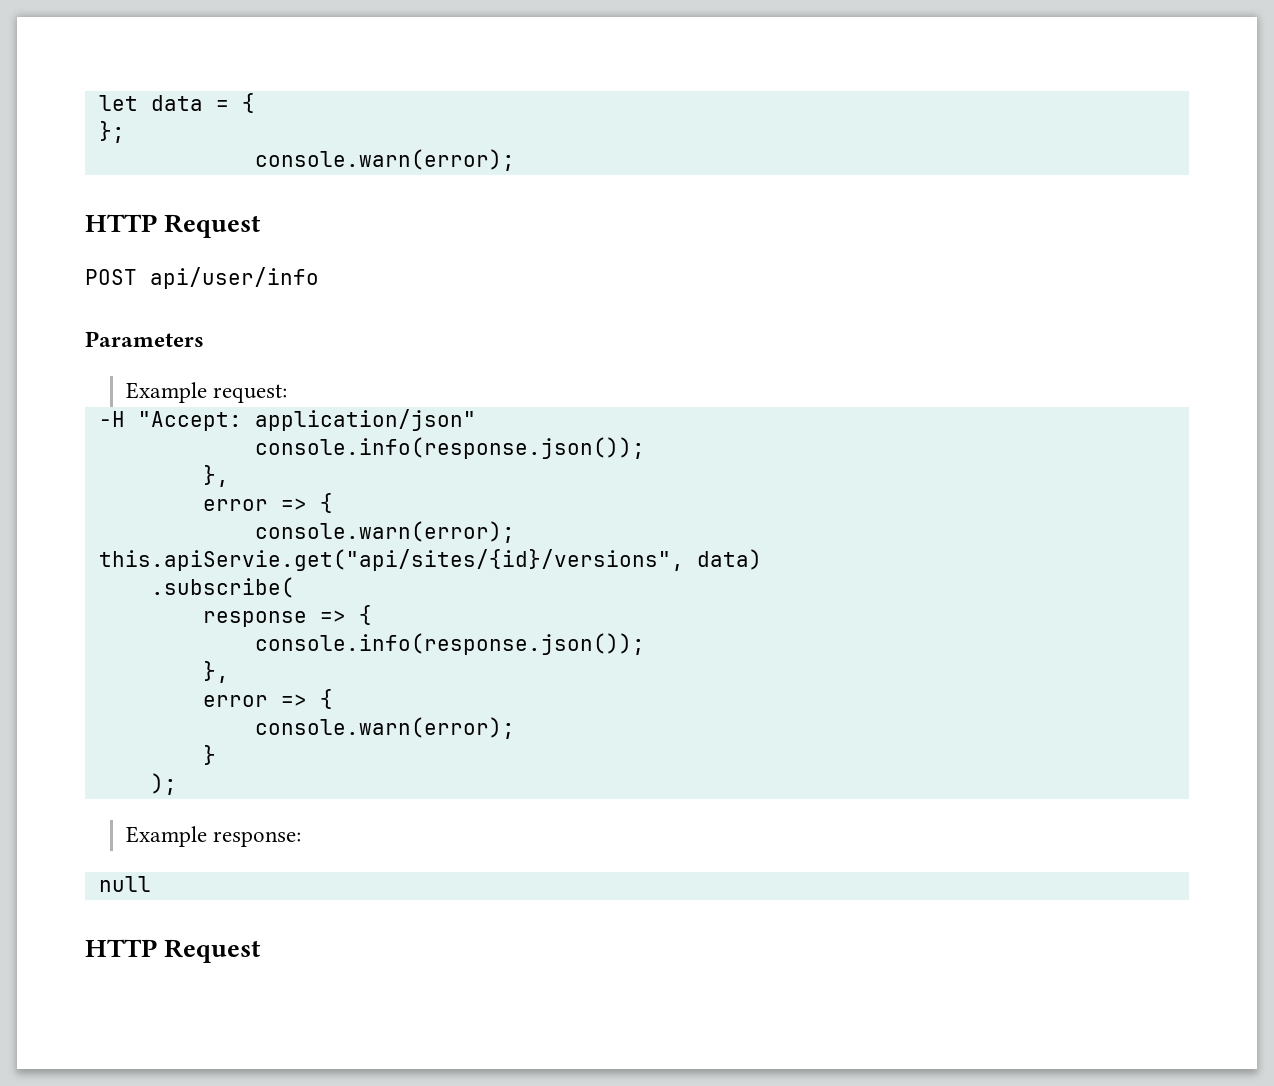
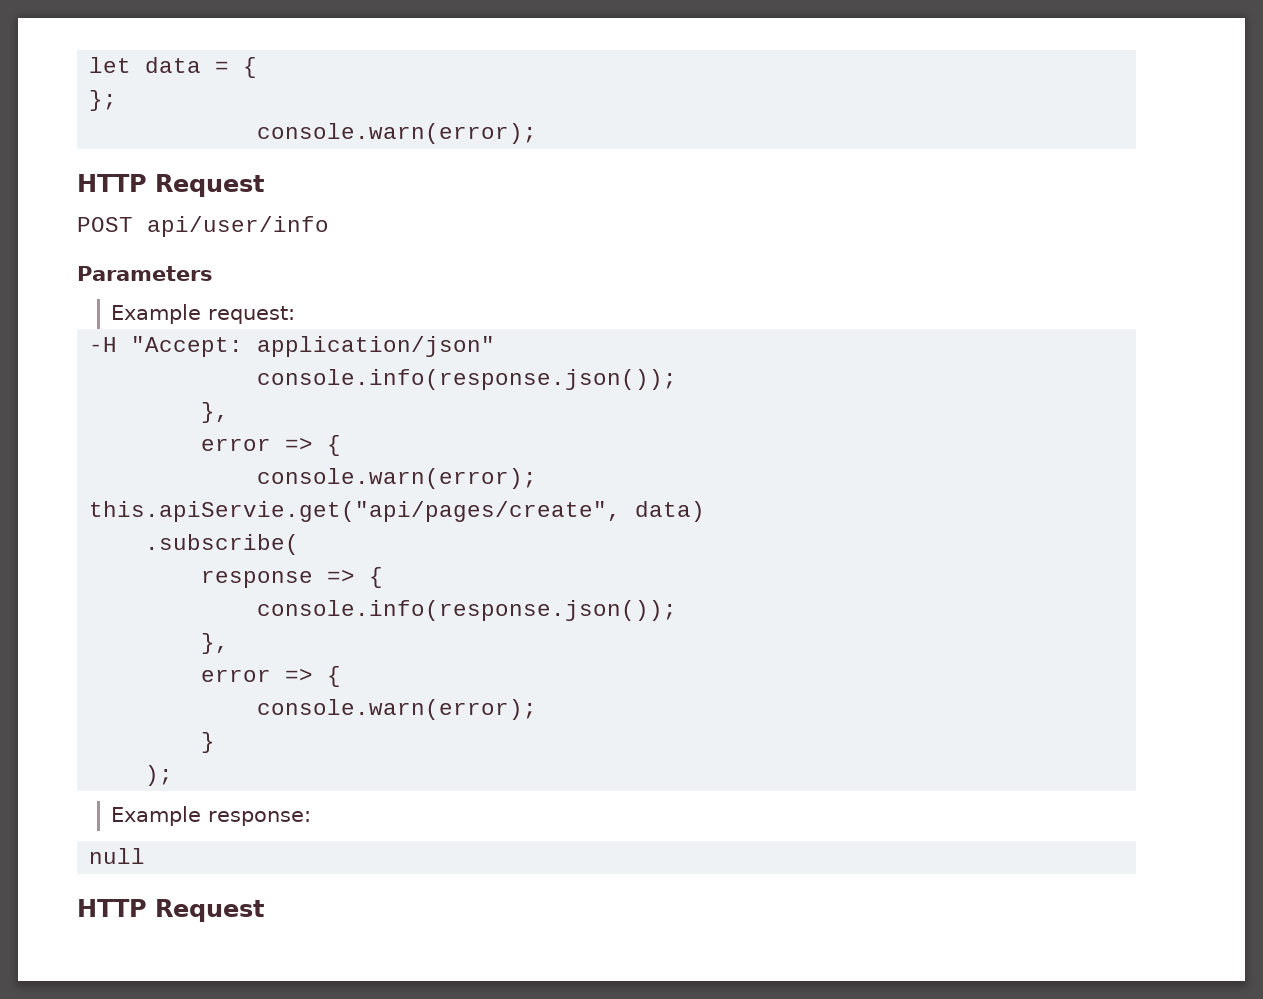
- this.apiServie.get("api/sites/{id}/versions", data)
+ this.apiServie.get("api/pages/create", data)

